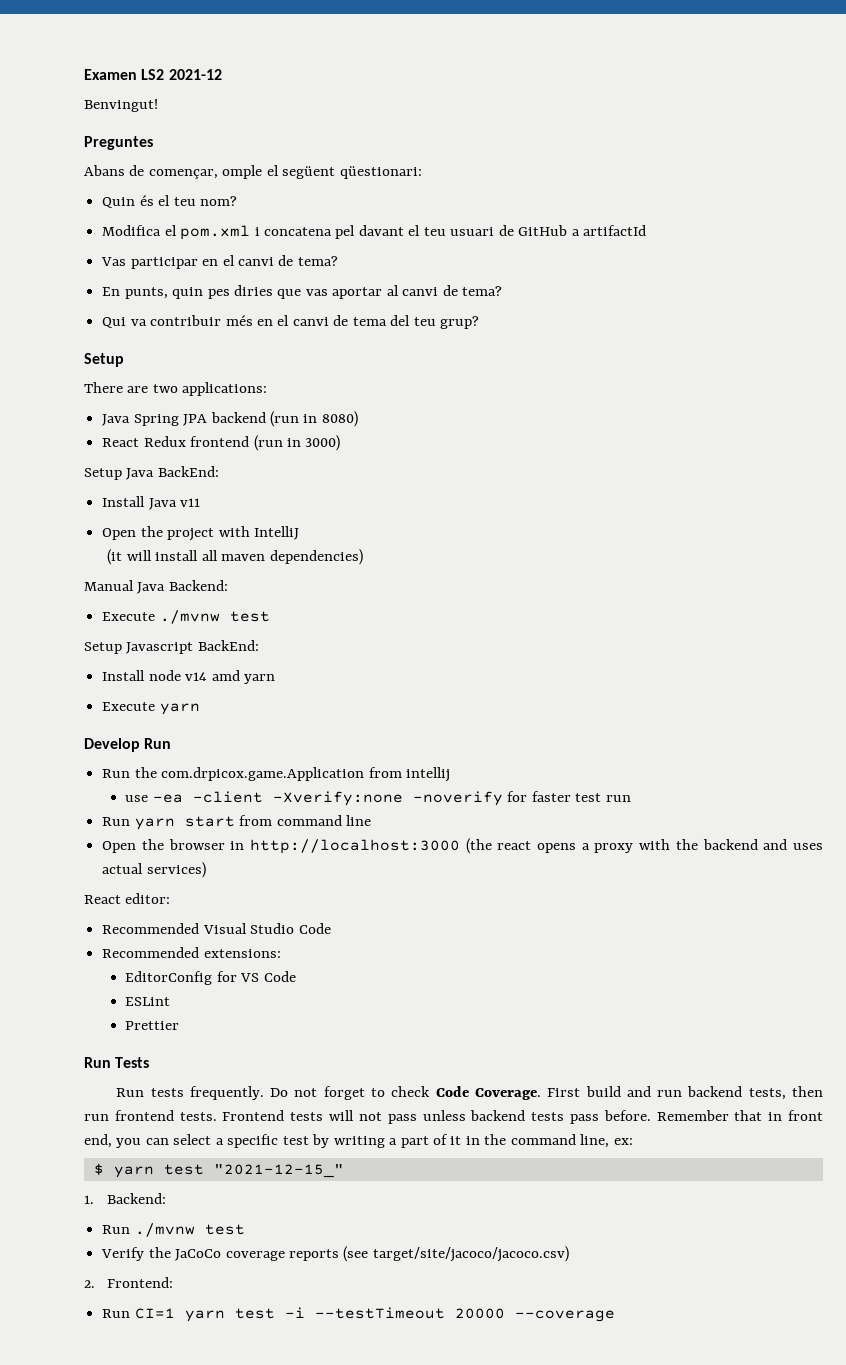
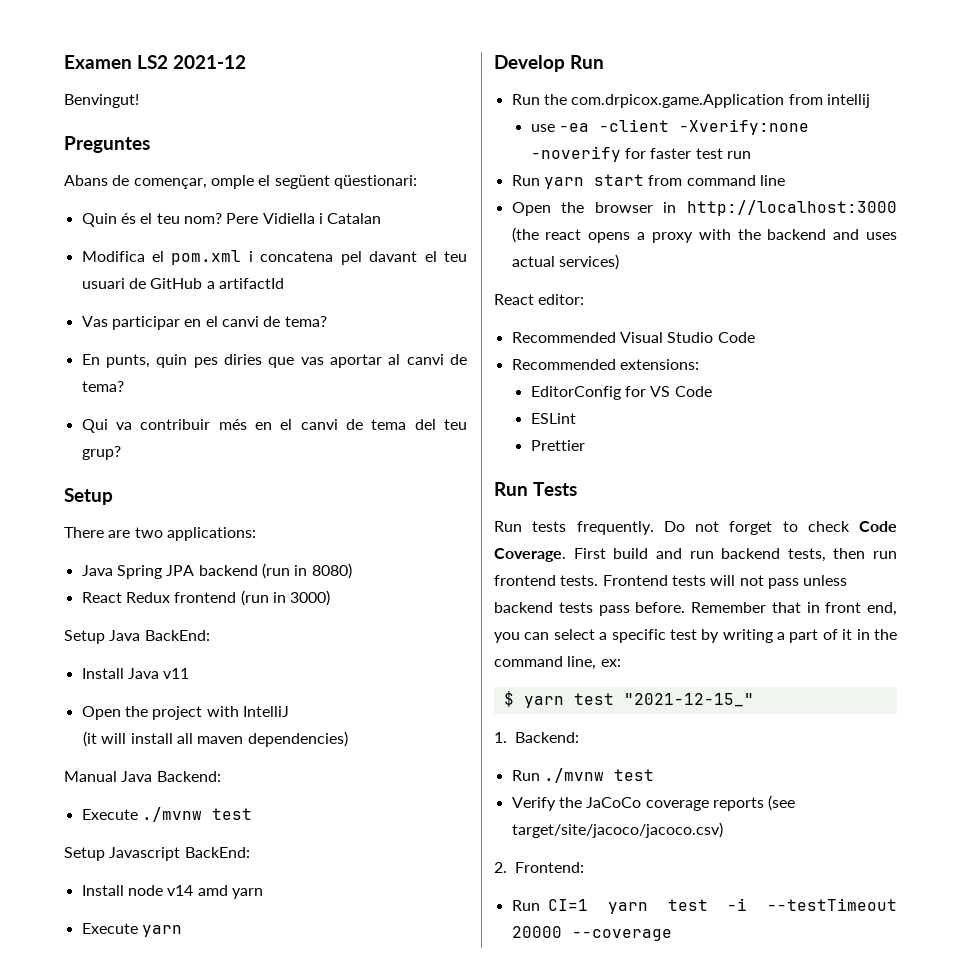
+ Pere Vidiella i Catalan

